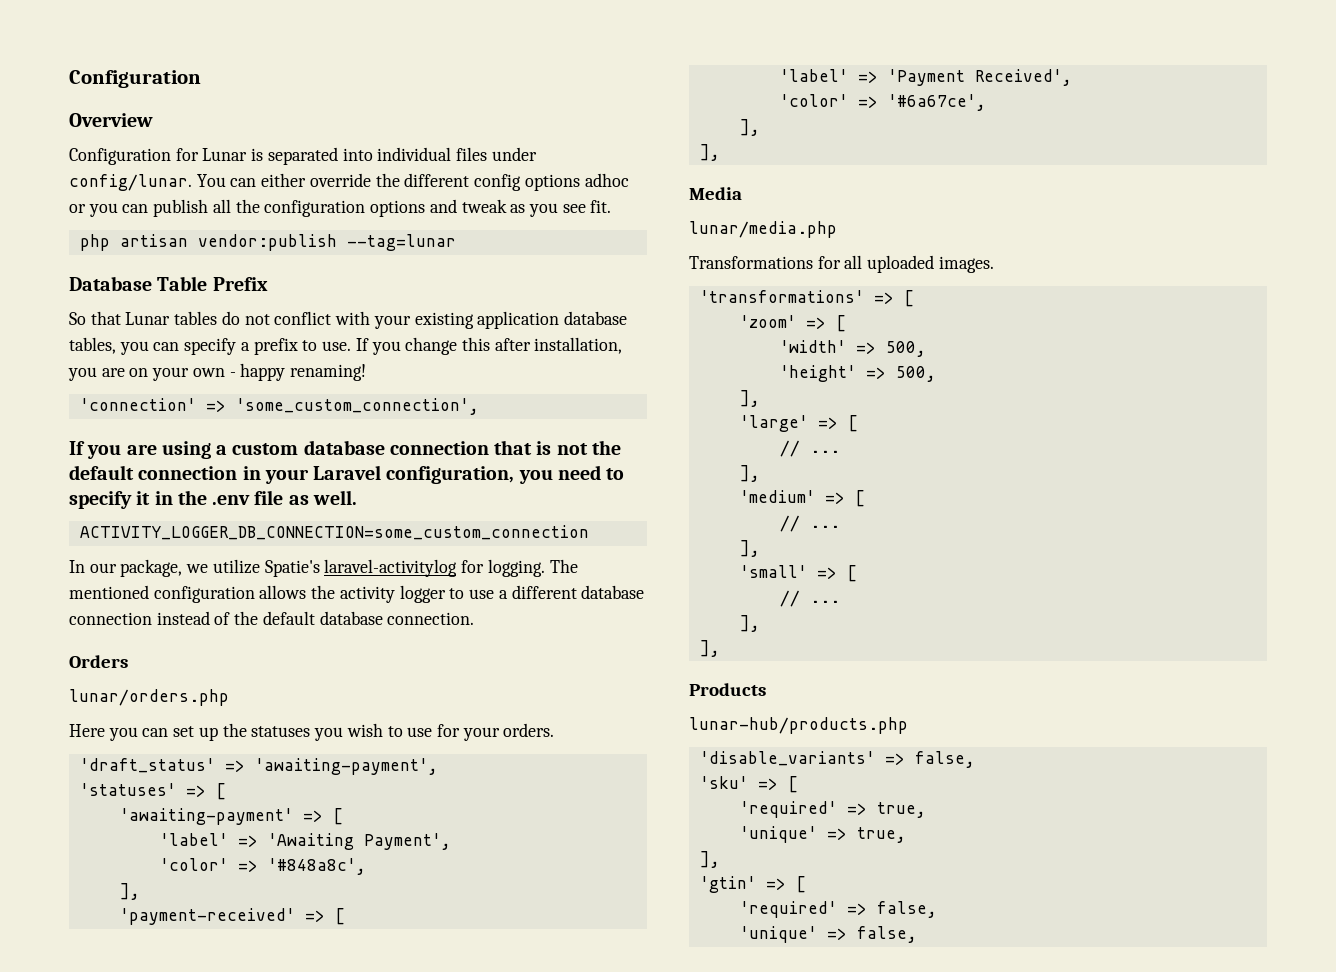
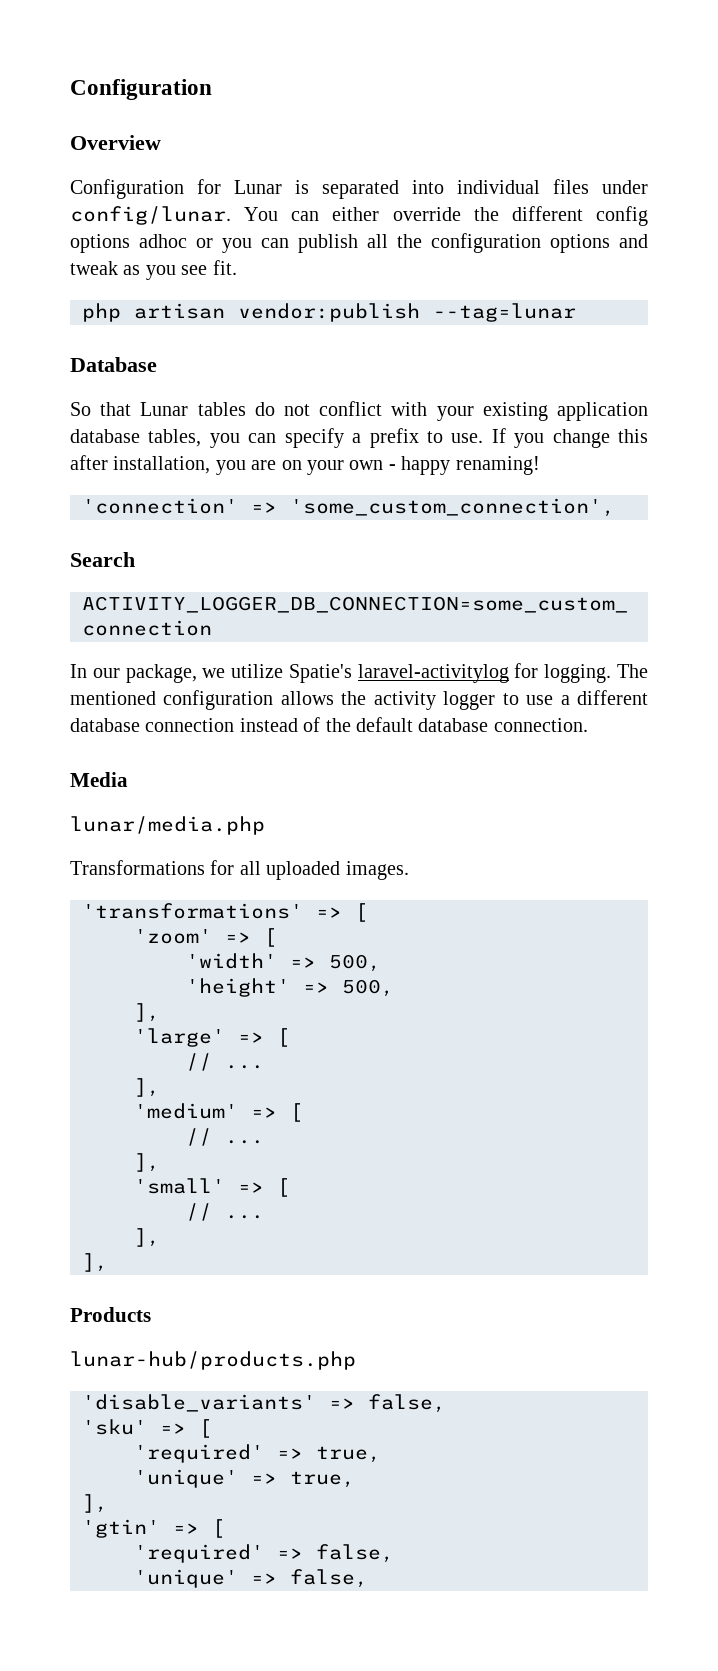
- Database Table Prefix
+ Database
- If you are using a custom database connection that is not the default connection in your Laravel configuration, you need to specify it in the .env file as well.
+ Search
- Orders
- lunar/orders.php
- Here you can set up the statuses you wish to use for your orders.
- 'draft_status' => 'awaiting-payment',
- 'statuses' => [
- 'awaiting-payment' => [
- 'label' => 'Awaiting Payment',
- 'color' => '#848a8c',
- ],
- 'payment-received' => [
- 'label' => 'Payment Received',
- 'color' => '#6a67ce',
- ],
- ],

